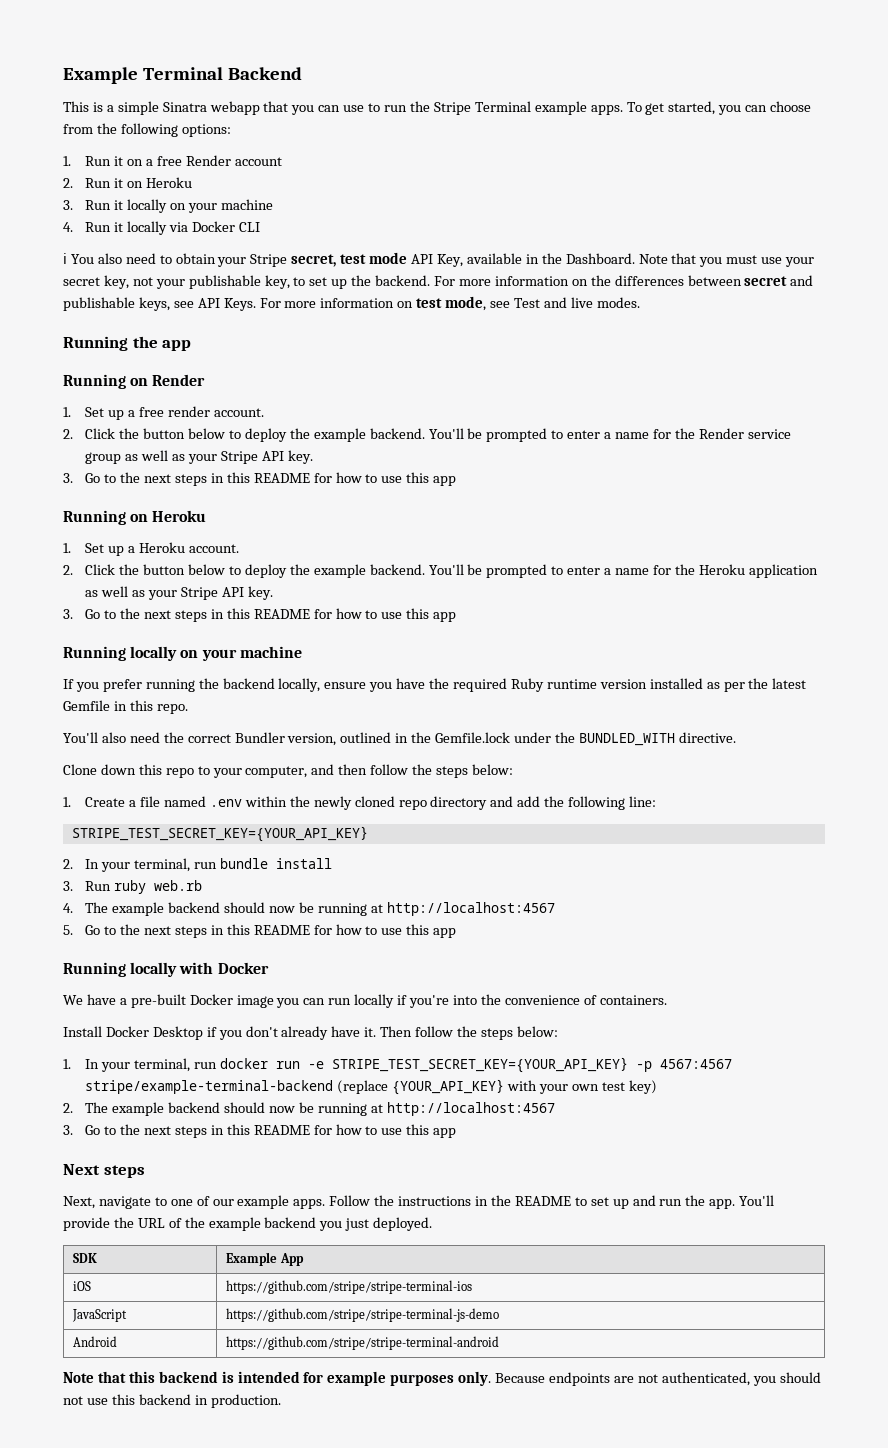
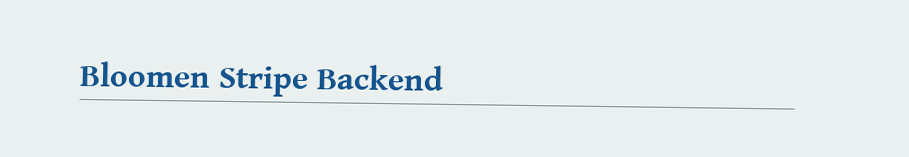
- Example Terminal Backend
+ Bloomen Stripe Backend
- This is a simple Sinatra webapp that you can use to run the Stripe Terminal example apps. To get started, you can choose from the following options:
- 1. Run it on a free Render account
- 2. Run it on Heroku
- 3. Run it locally on your machine
- 4. Run it locally via Docker CLI
- ℹ You also need to obtain your Stripe secret, test mode API Key, available in the Dashboard. Note that you must use your secret key, not your publishable key, to set up the backend. For more information on the differences between secret and publishable keys, see API Keys. For more information on test mode, see Test and live modes.
- Running the app
- Running on Render
- 1. Set up a free render account.
- 2. Click the button below to deploy the example backend. You'll be prompted to enter a name for the Render service group as well as your Stripe API key.
- 3. Go to the next steps in this README for how to use this app
- Running on Heroku
- 1. Set up a Heroku account.
- 2. Click the button below to deploy the example backend. You'll be prompted to enter a name for the Heroku application as well as your Stripe API key.
- 3. Go to the next steps in this README for how to use this app
- Running locally on your machine
- If you prefer running the backend locally, ensure you have the required Ruby runtime version installed as per the latest Gemfile in this repo.
- You'll also need the correct Bundler version, outlined in the Gemfile.lock under the BUNDLED_WITH directive.
- Clone down this repo to your computer, and then follow the steps below:
- 1. Create a file named .env within the newly cloned repo directory and add the following line:
- STRIPE_TEST_SECRET_KEY={YOUR_API_KEY}
- 2. In your terminal, run bundle install
- 3. Run ruby web.rb
- 4. The example backend should now be running at http://localhost:4567
- 5. Go to the next steps in this README for how to use this app
- Running locally with Docker
- We have a pre-built Docker image you can run locally if you're into the convenience of containers.
- Install Docker Desktop if you don't already have it. Then follow the steps below:
- 1. In your terminal, run docker run -e STRIPE_TEST_SECRET_KEY={YOUR_API_KEY} -p 4567:4567 stripe/example-terminal-backend (replace {YOUR_API_KEY} with your own test key)
- 2. The example backend should now be running at http://localhost:4567
- 3. Go to the next steps in this README for how to use this app
- Next steps
- Next, navigate to one of our example apps. Follow the instructions in the README to set up and run the app. You'll provide the URL of the example backend you just deployed.
- SDK | Example App
- iOS | https://github.com/stripe/stripe-terminal-ios
- JavaScript | https://github.com/stripe/stripe-terminal-js-demo
- Android | https://github.com/stripe/stripe-terminal-android
- Note that this backend is intended for example purposes only. Because endpoints are not authenticated, you should not use this backend in production.

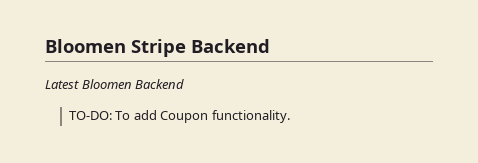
+ Latest Bloomen Backend
+ TO-DO: To add Coupon functionality.

